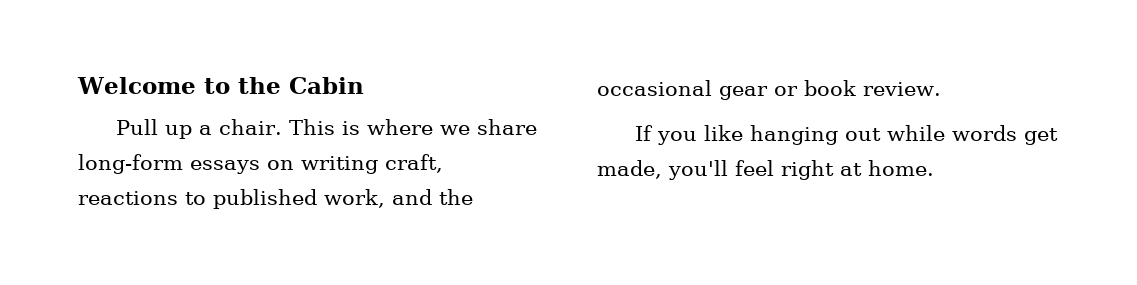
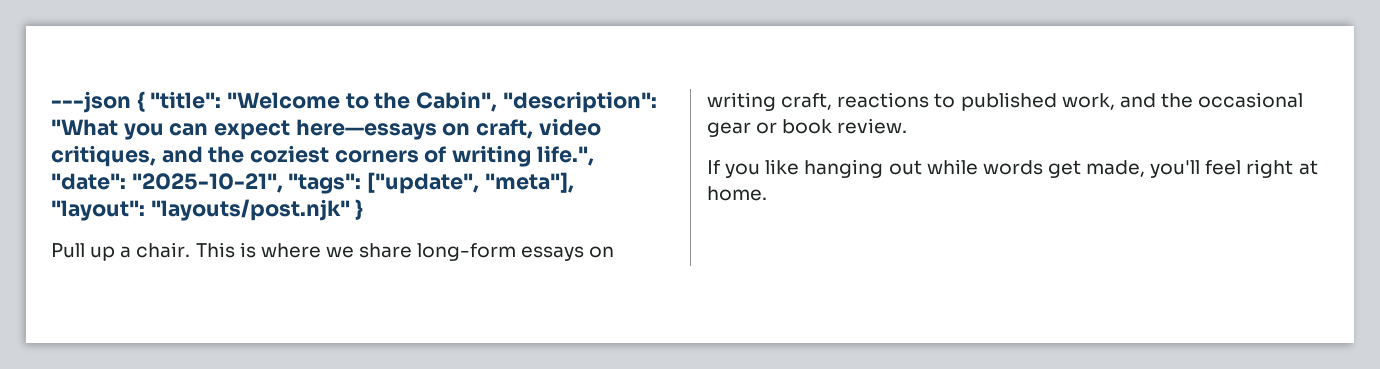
- Welcome to the Cabin
+ ---json { "title": "Welcome to the Cabin", "description": "What you can expect here—essays on craft, video critiques, and the coziest corners of writing life.", "date": "2025-10-21", "tags": ["update", "meta"], "layout": "layouts/post.njk" }

